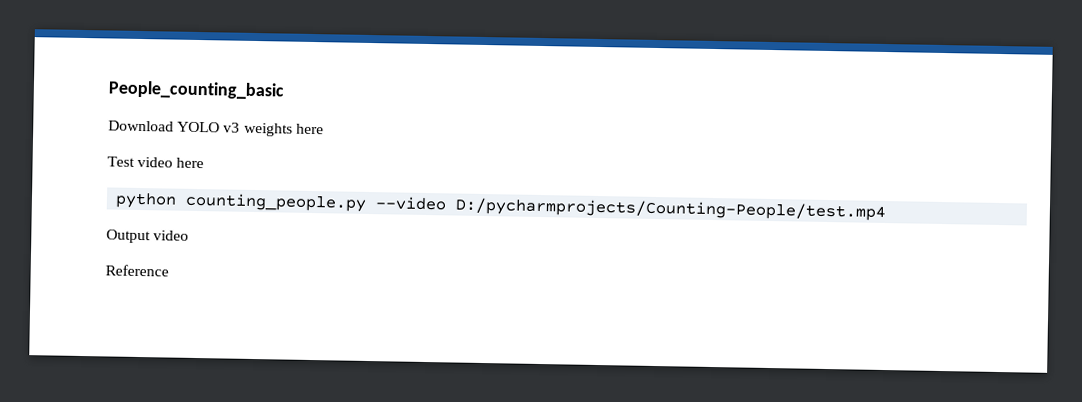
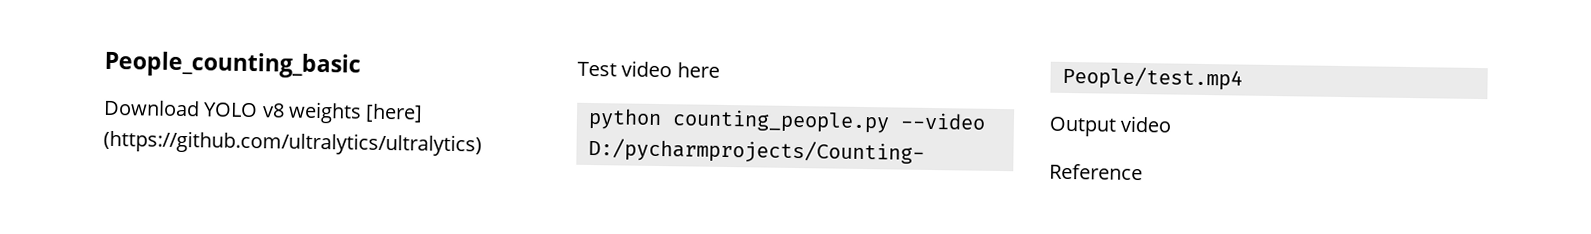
- Download YOLO v3 weights here
+ Download YOLO v8 weights [here] (https://github.com/ultralytics/ultralytics)

